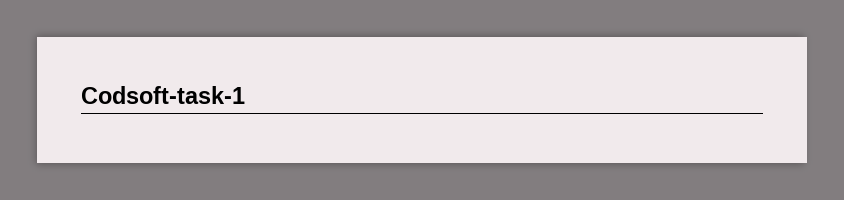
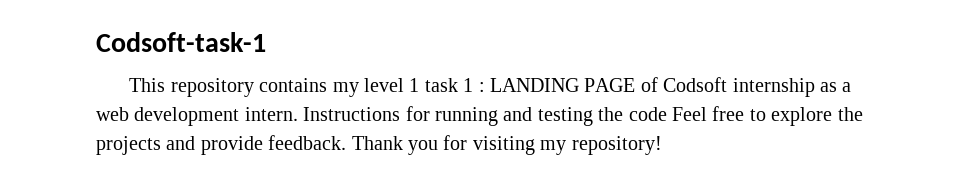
+ This repository contains my level 1 task 1 : LANDING PAGE of Codsoft internship as a web development intern. Instructions for running and testing the code Feel free to explore the projects and provide feedback. Thank you for visiting my repository!

